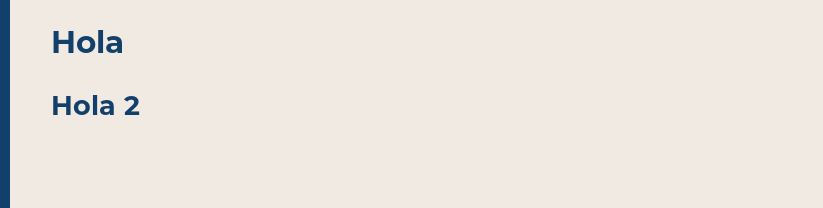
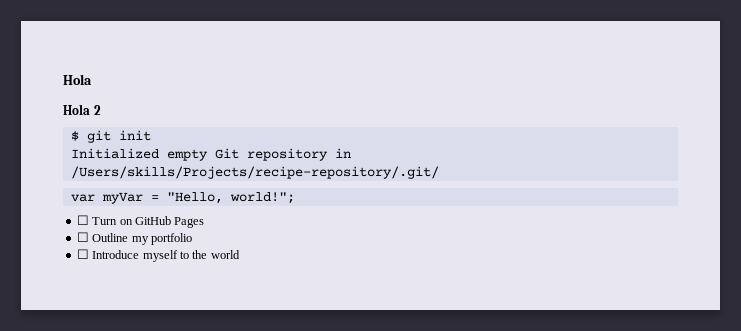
+ $ git init
+ Initialized empty Git repository in /Users/skills/Projects/recipe-repository/.git/
+ var myVar = "Hello, world!";
+ ☐ Turn on GitHub Pages
+ ☐ Outline my portfolio
+ ☐ Introduce myself to the world

